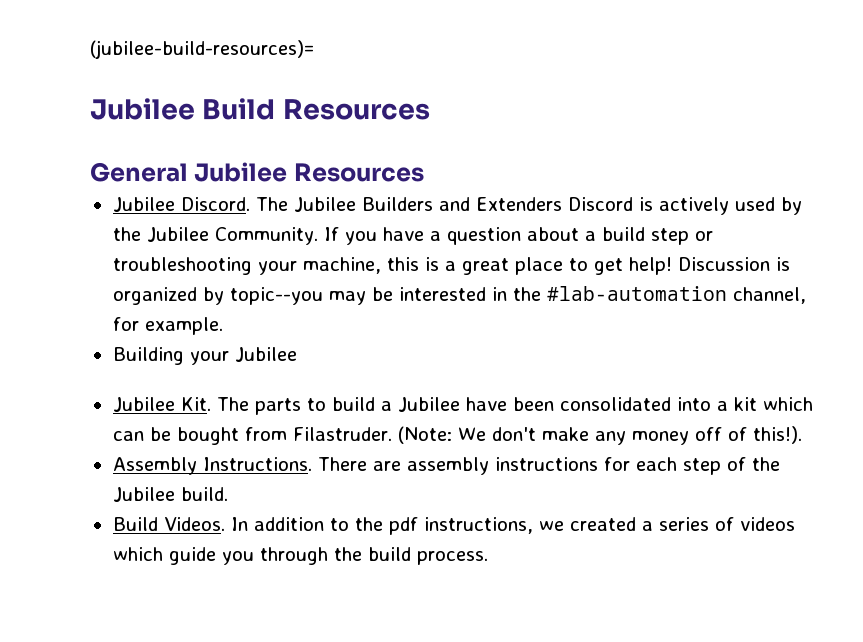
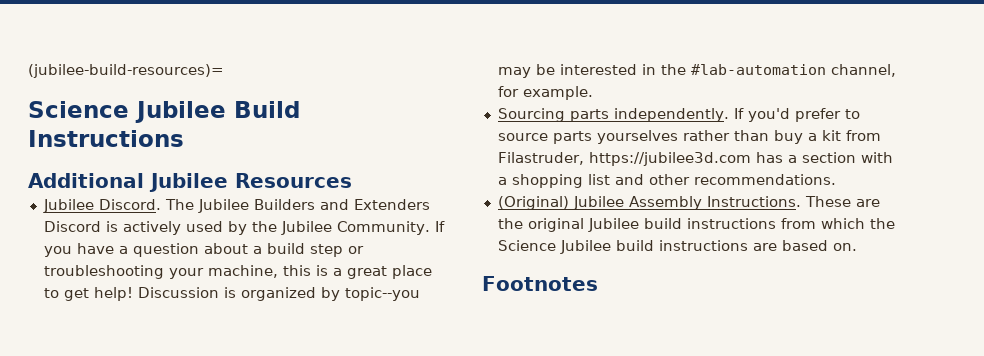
- Jubilee Build Resources
- General Jubilee Resources
+ Science Jubilee Build Instructions
+ Additional Jubilee Resources
- Building your Jubilee
- Jubilee Kit. The parts to build a Jubilee have been consolidated into a kit which can be bought from Filastruder. (Note: We don't make any money off of this!).
- Assembly Instructions. There are assembly instructions for each step of the Jubilee build.
- Build Videos. In addition to the pdf instructions, we created a series of videos which guide you through the build process.
+ Sourcing parts independently. If you'd prefer to source parts yourselves rather than buy a kit from Filastruder, https://jubilee3d.com has a section with a shopping list and other recommendations.
+ (Original) Jubilee Assembly Instructions. These are the original Jubilee build instructions from which the Science Jubilee build instructions are based on.
+ Footnotes

